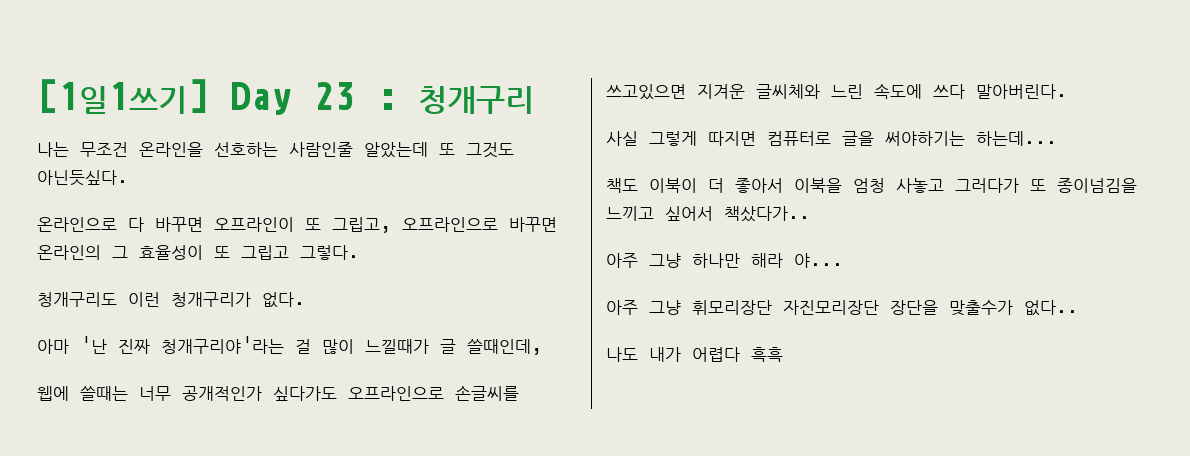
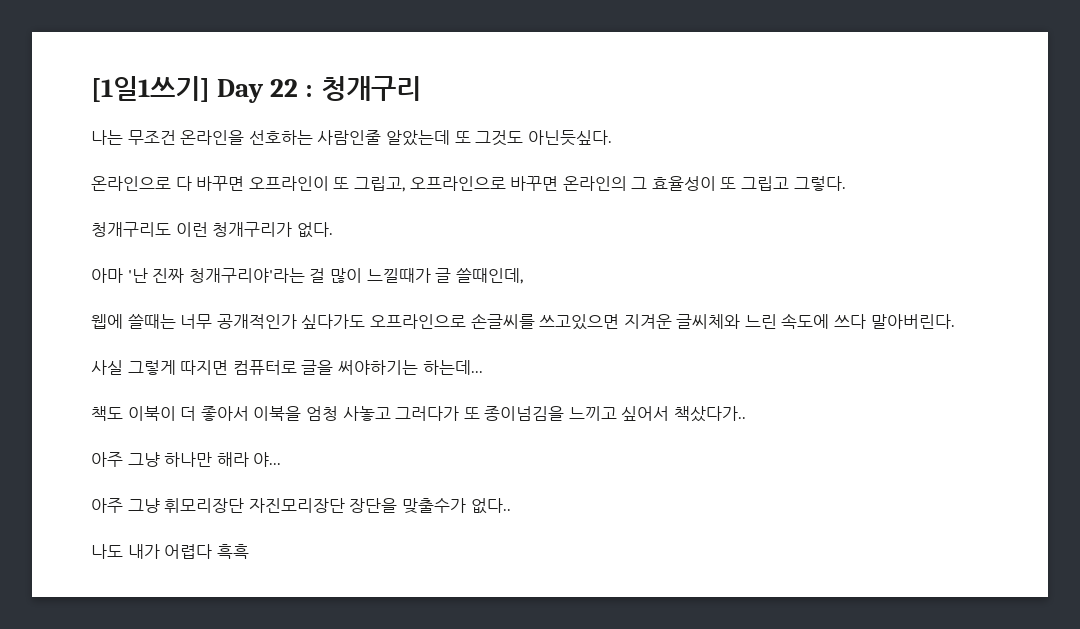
- [1일1쓰기] Day 23 : 청개구리
+ [1일1쓰기] Day 22 : 청개구리

